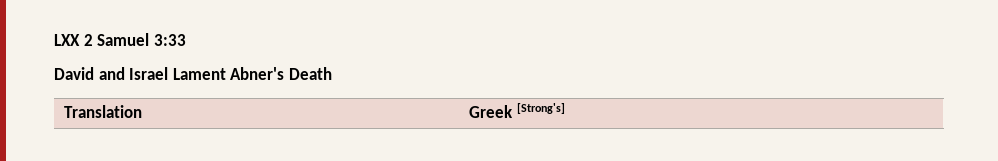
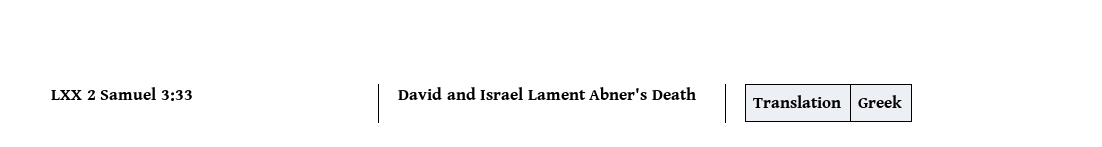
- Translation | Greek [Strong's]
+ Translation | Greek

